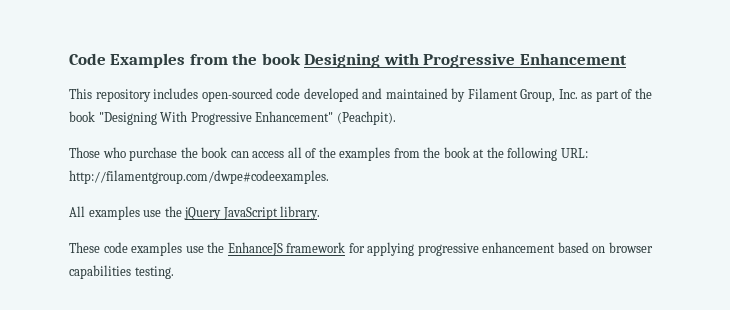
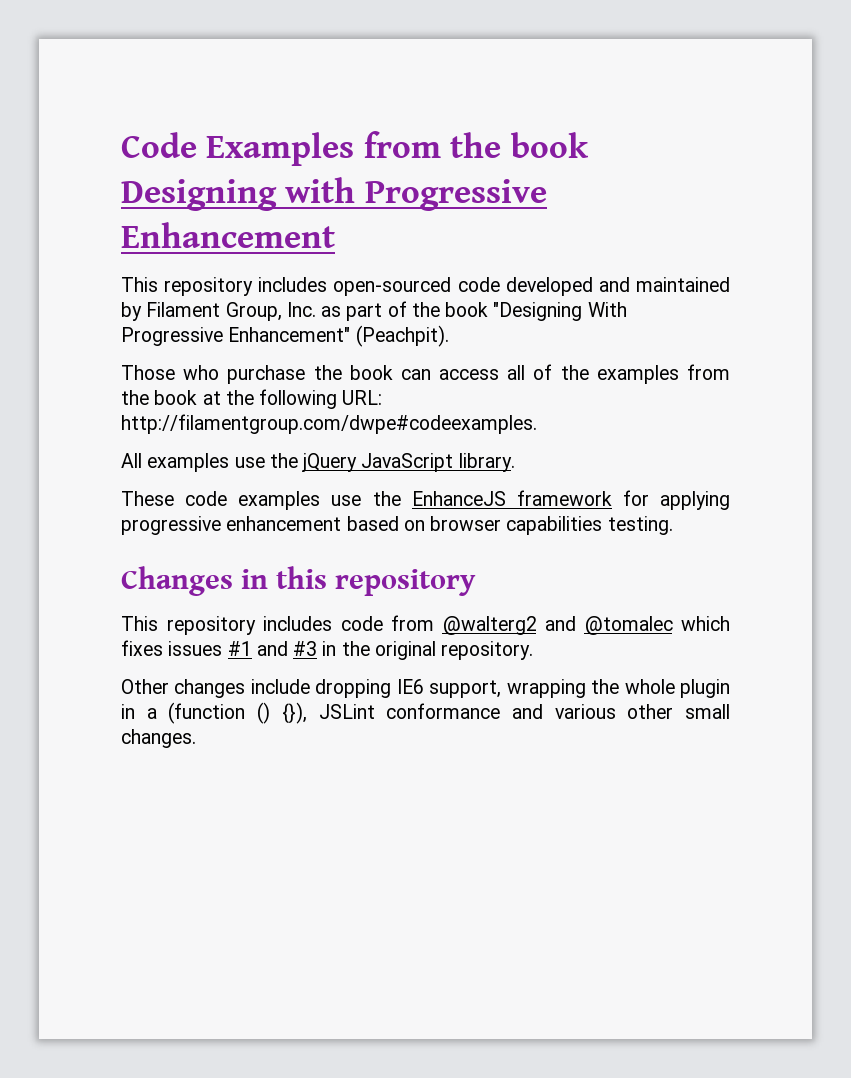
+ Changes in this repository
+ This repository includes code from @walterg2 and @tomalec which fixes issues #1 and #3 in the original repository.
+ Other changes include dropping IE6 support, wrapping the whole plugin in a (function () {}), JSLint conformance and various other small changes.

